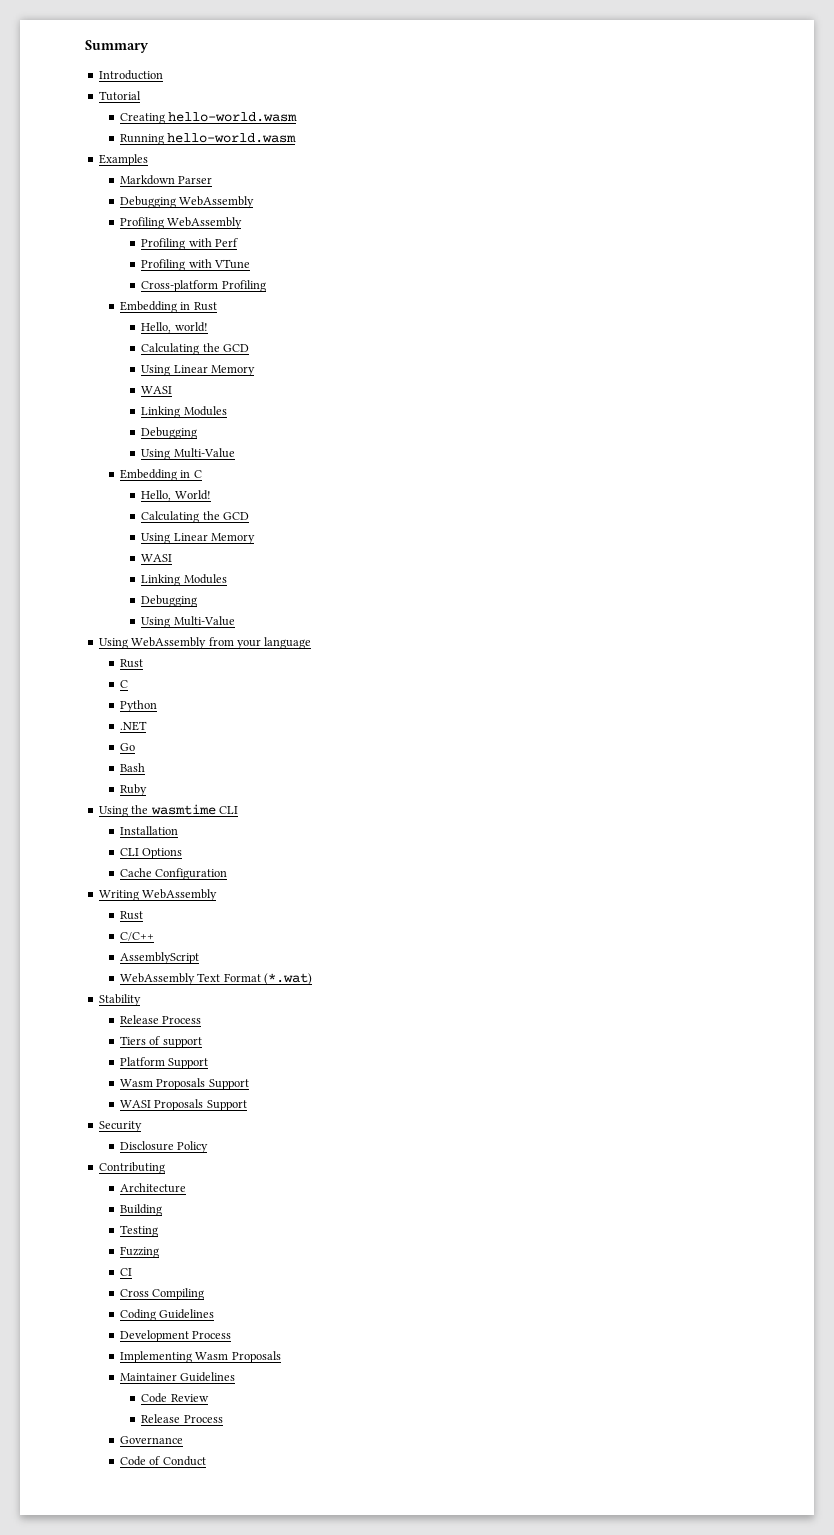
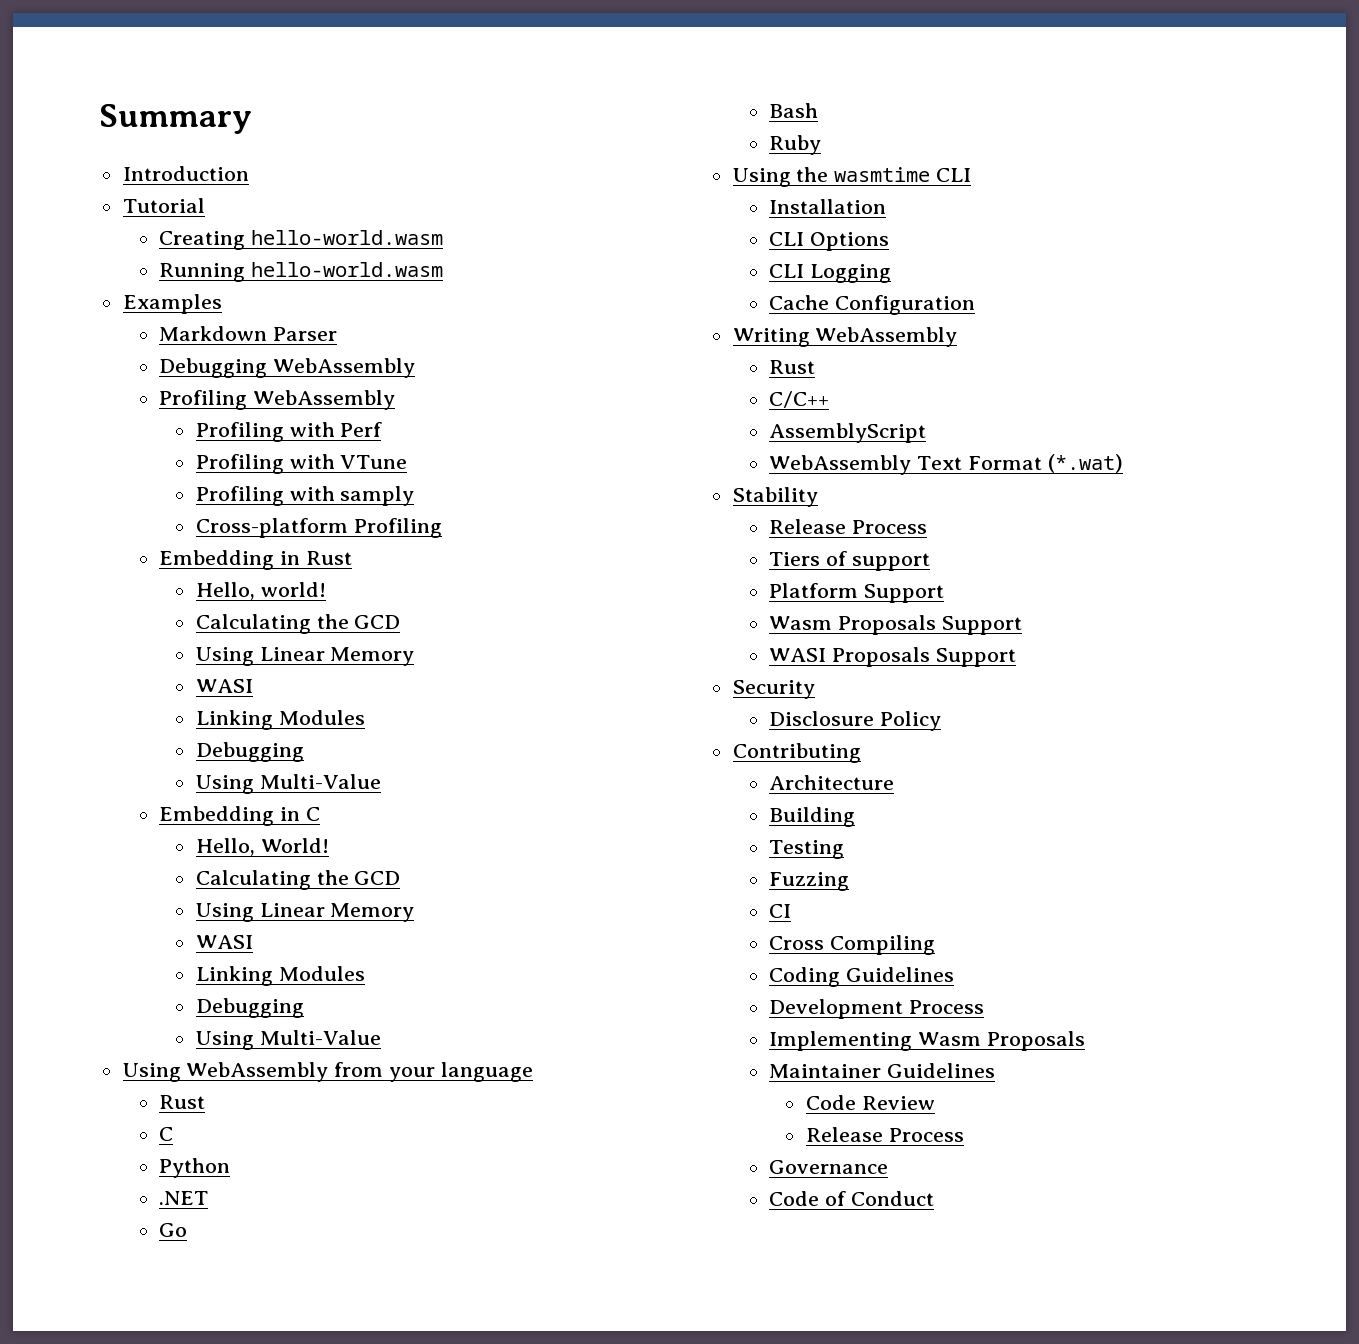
+ Profiling with samply
+ CLI Logging

